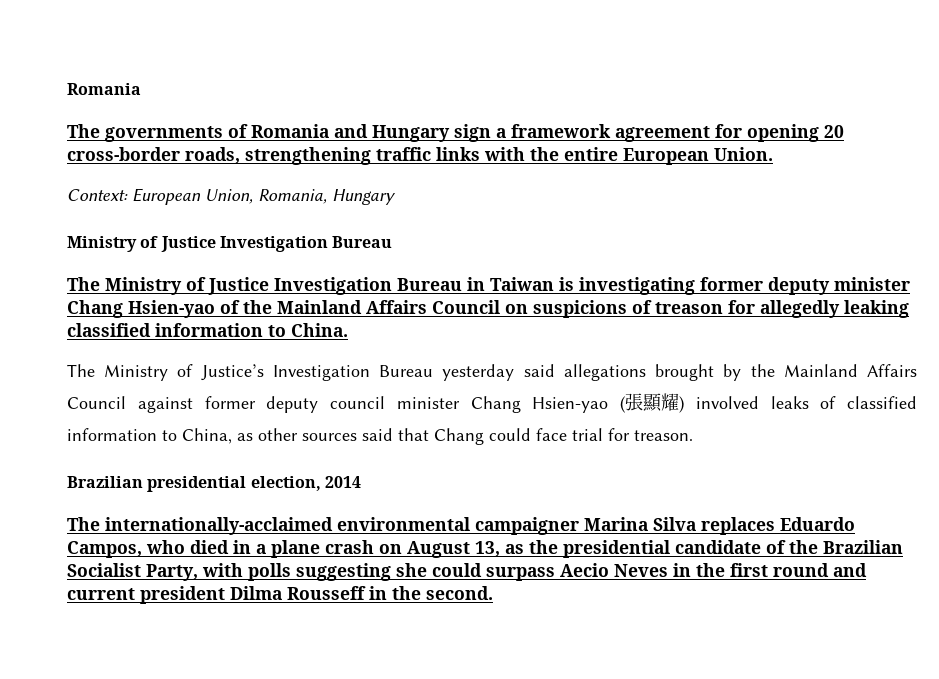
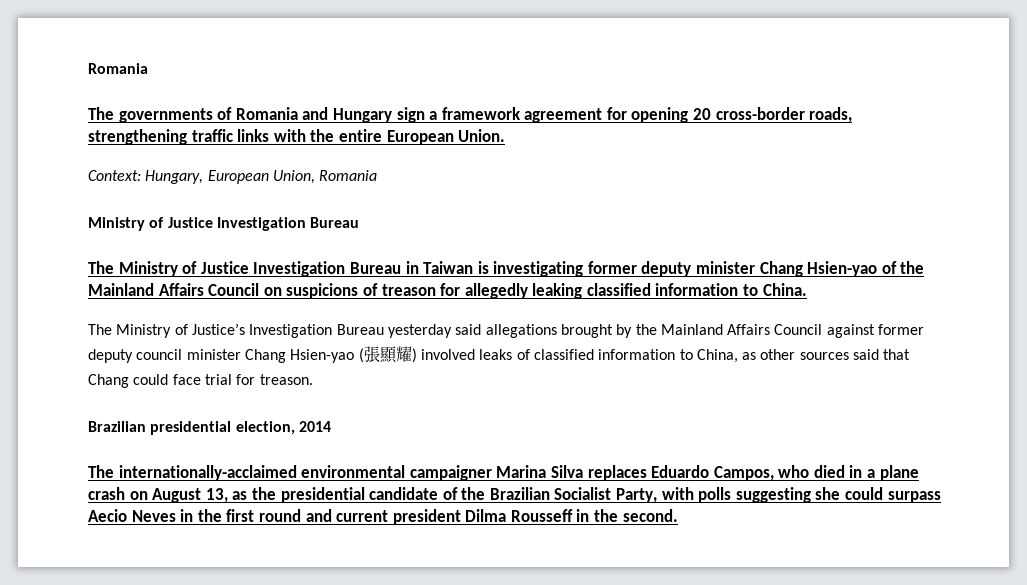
- Context: European Union, Romania, Hungary
+ Context: Hungary, European Union, Romania

